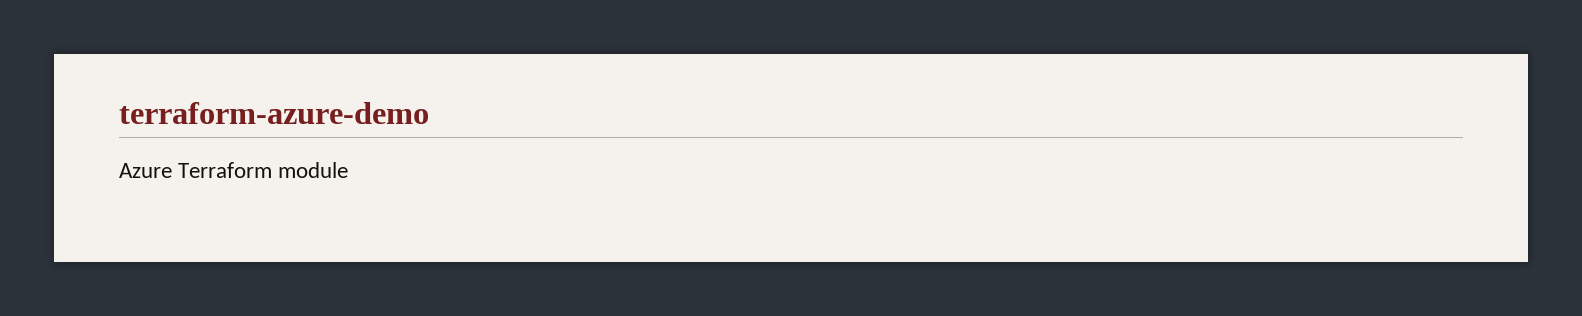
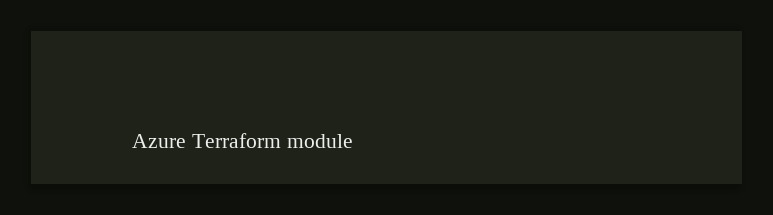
- terraform-azure-demo

